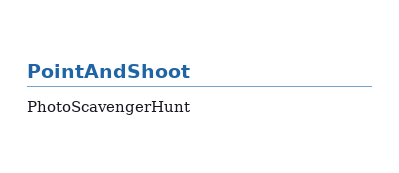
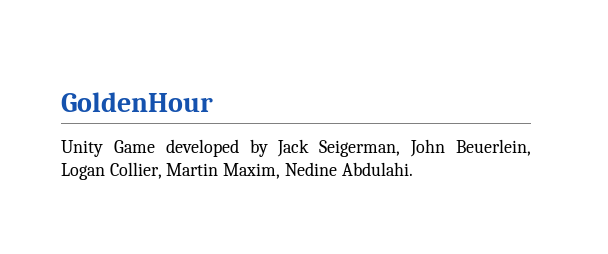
- PointAndShoot
- PhotoScavengerHunt
+ GoldenHour
+ Unity Game developed by Jack Seigerman, John Beuerlein, Logan Collier, Martin Maxim, Nedine Abdulahi.

